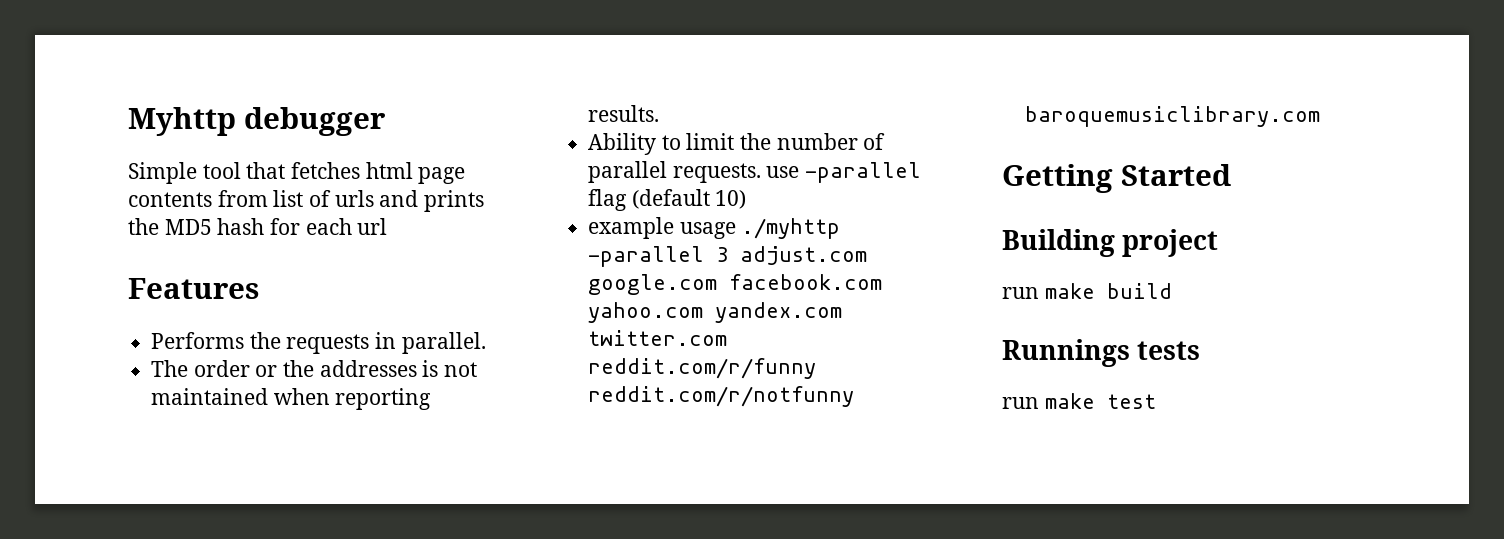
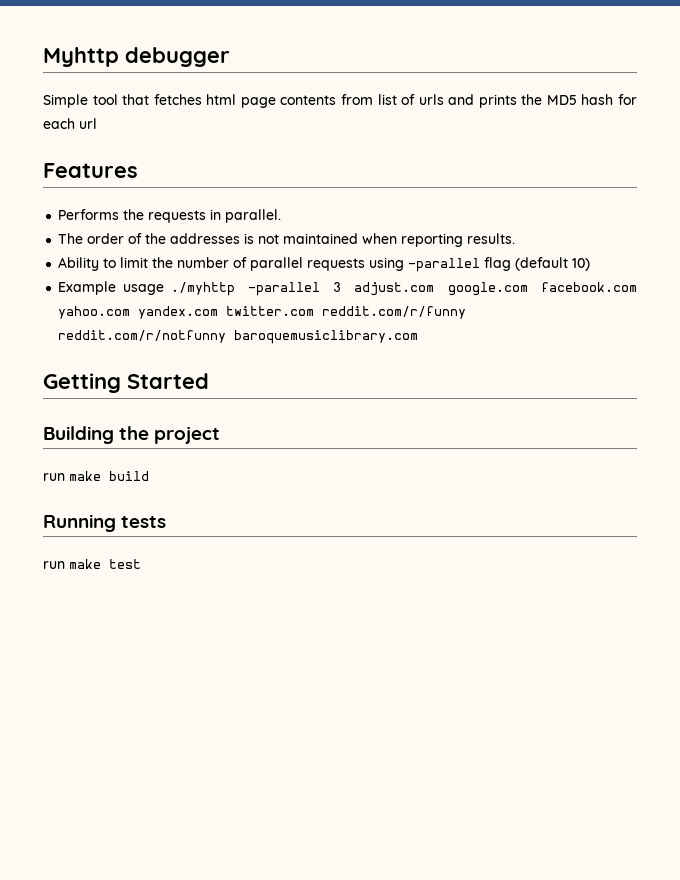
- The order or the addresses is not maintained when reporting results.
+ The order of the addresses is not maintained when reporting results.
- Ability to limit the number of parallel requests. use -parallel flag (default 10)
+ Ability to limit the number of parallel requests using -parallel flag (default 10)
- example usage ./myhttp -parallel 3 adjust.com google.com facebook.com yahoo.com yandex.com twitter.com reddit.com/r/funny reddit.com/r/notfunny baroquemusiclibrary.com
+ Example usage ./myhttp -parallel 3 adjust.com google.com facebook.com yahoo.com yandex.com twitter.com reddit.com/r/funny reddit.com/r/notfunny baroquemusiclibrary.com
- Building project
+ Building the project
- Runnings tests
+ Running tests

